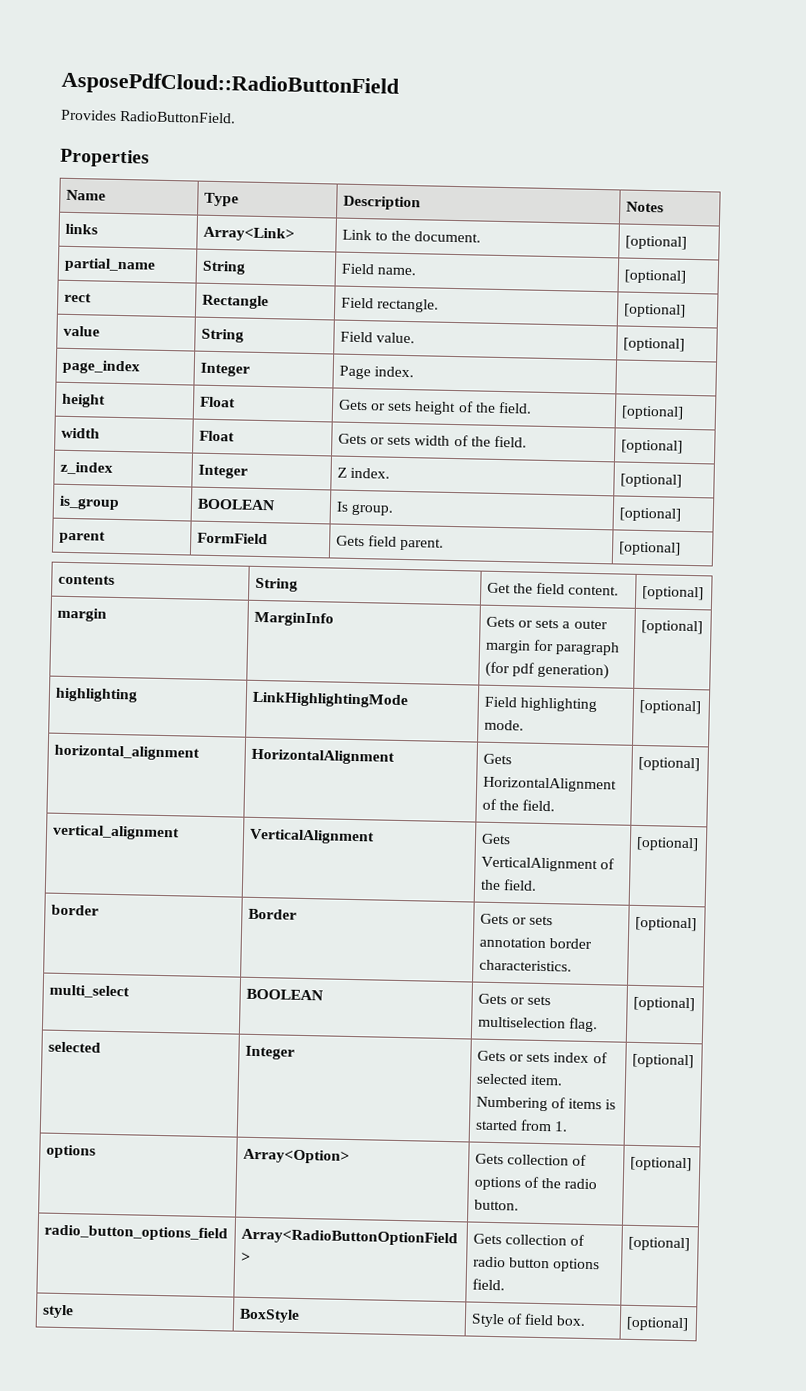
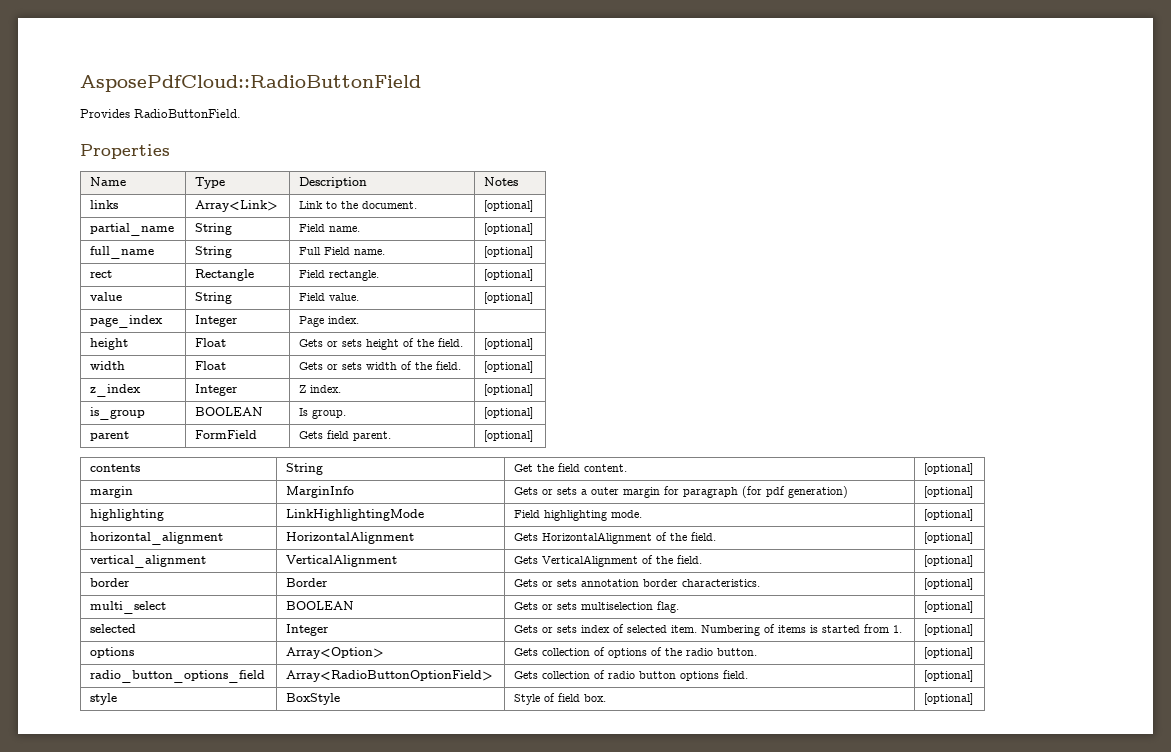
+ full_name | String | Full Field name. | [optional]

